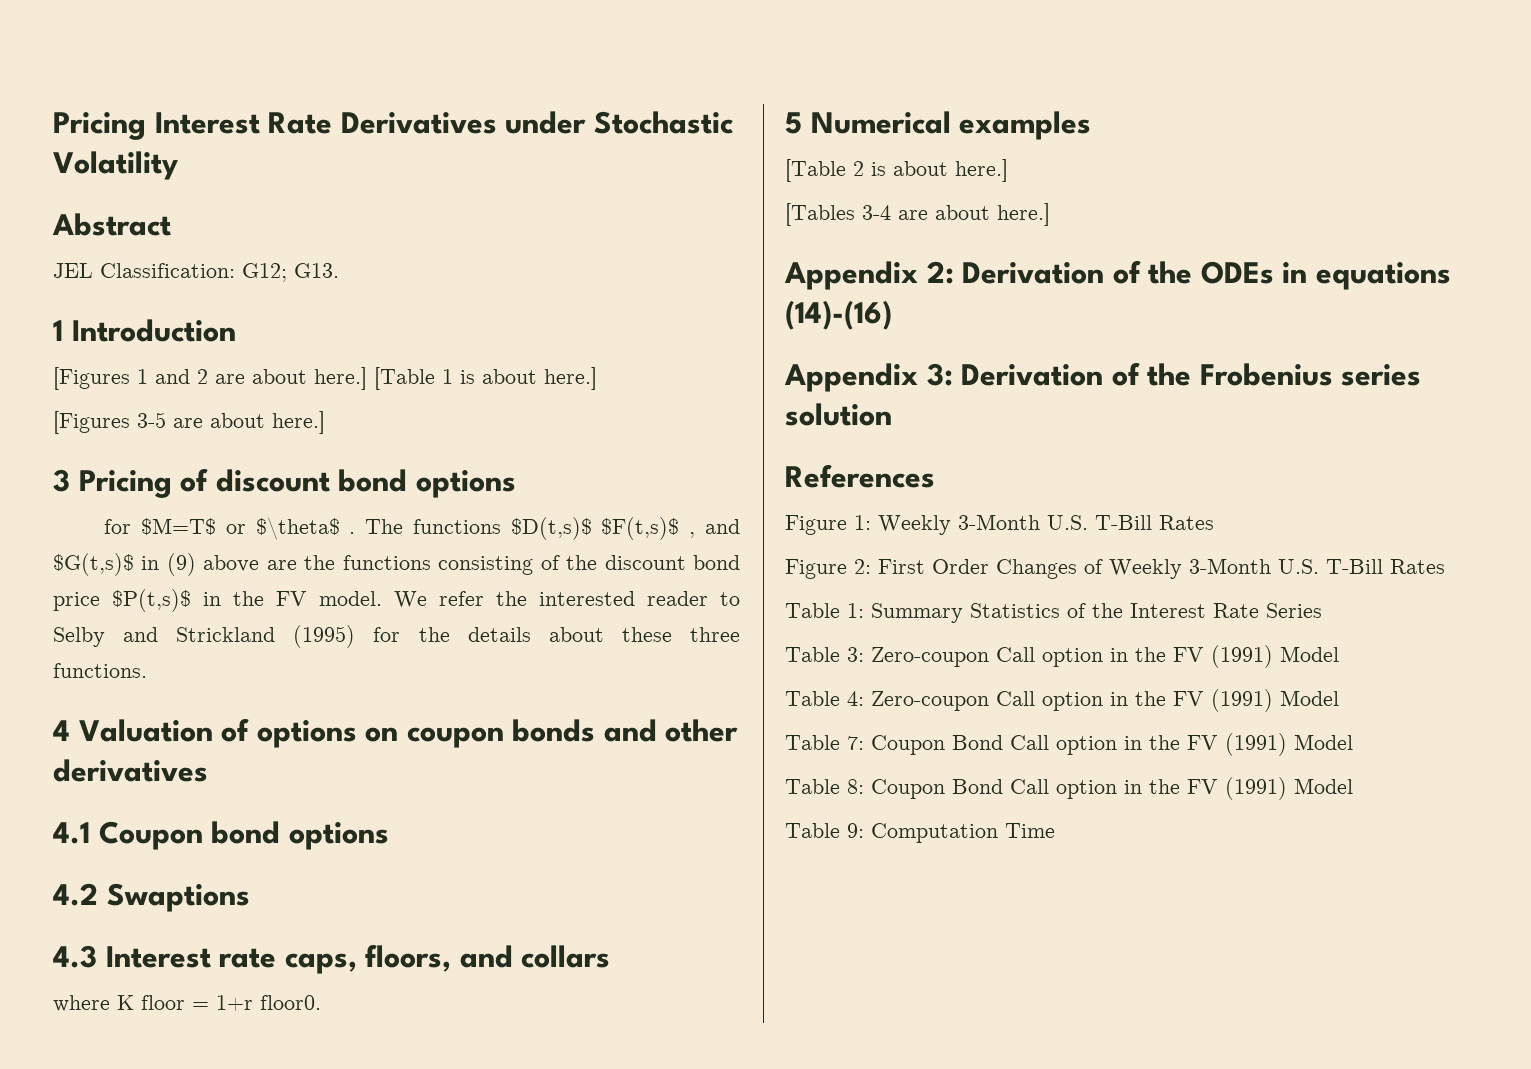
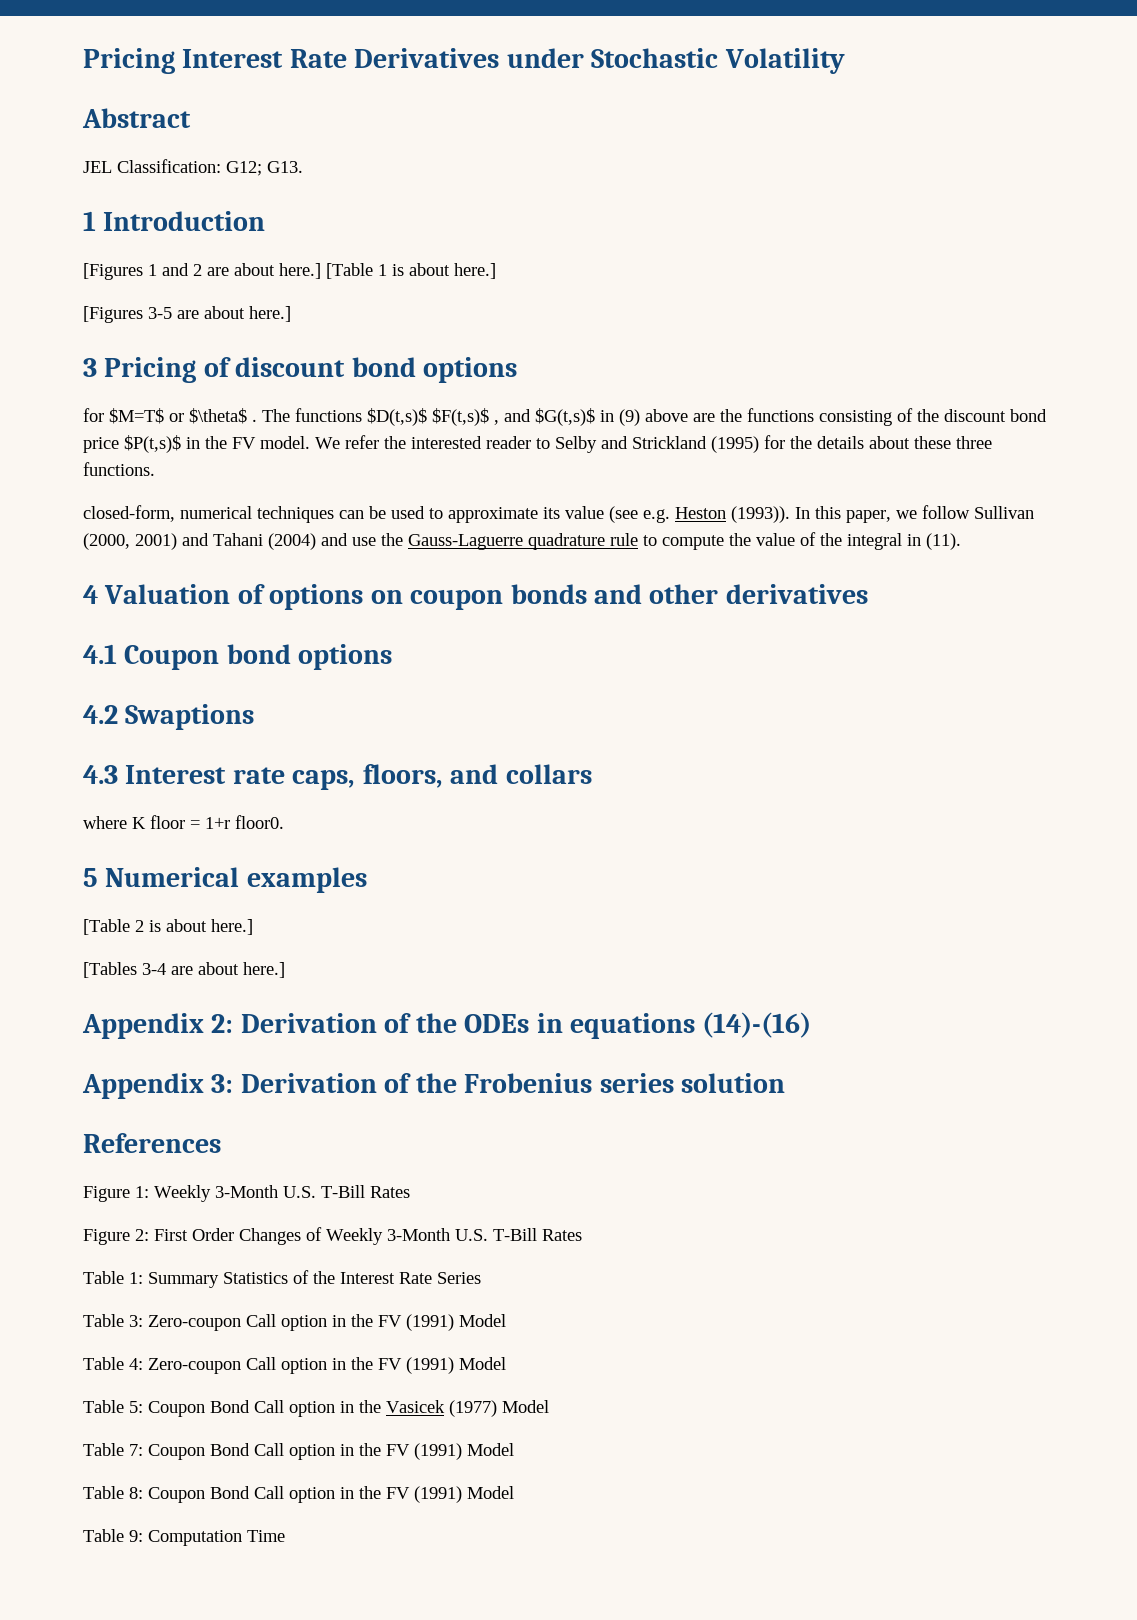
+ closed-form, numerical techniques can be used to approximate its value (see e.g. Heston (1993)). In this paper, we follow Sullivan (2000, 2001) and Tahani (2004) and use the Gauss-Laguerre quadrature rule to compute the value of the integral in (11).
+ Table 5: Coupon Bond Call option in the Vasicek (1977) Model

